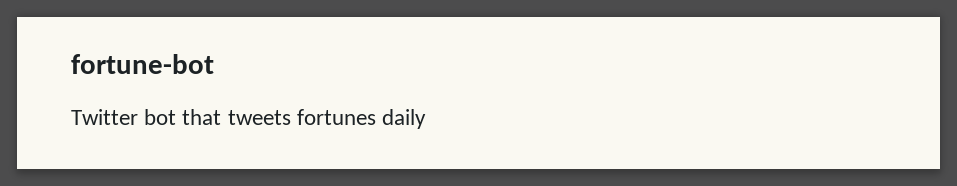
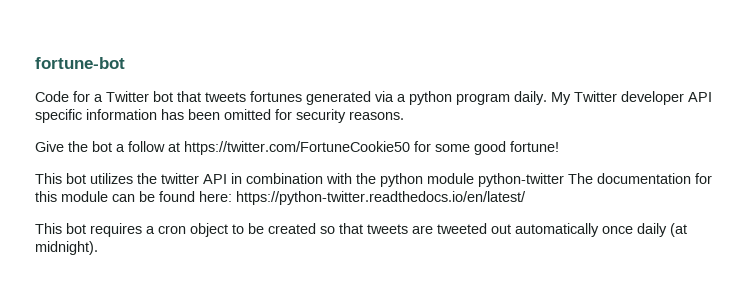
- Twitter bot that tweets fortunes daily
+ Code for a Twitter bot that tweets fortunes generated via a python program daily. My Twitter developer API specific information has been omitted for security reasons.
+ Give the bot a follow at https://twitter.com/FortuneCookie50 for some good fortune!
+ This bot utilizes the twitter API in combination with the python module python-twitter The documentation for this module can be found here: https://python-twitter.readthedocs.io/en/latest/
+ This bot requires a cron object to be created so that tweets are tweeted out automatically once daily (at midnight).

